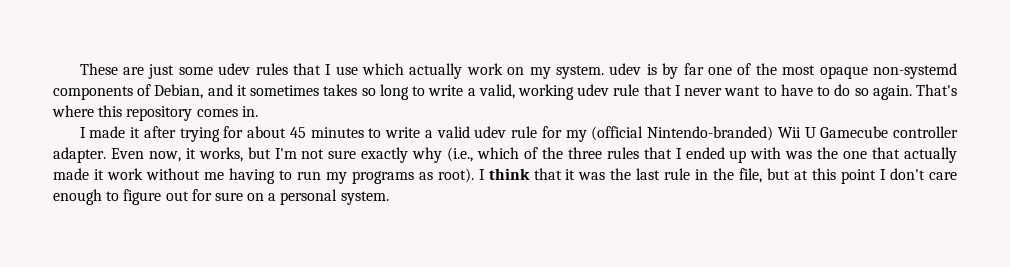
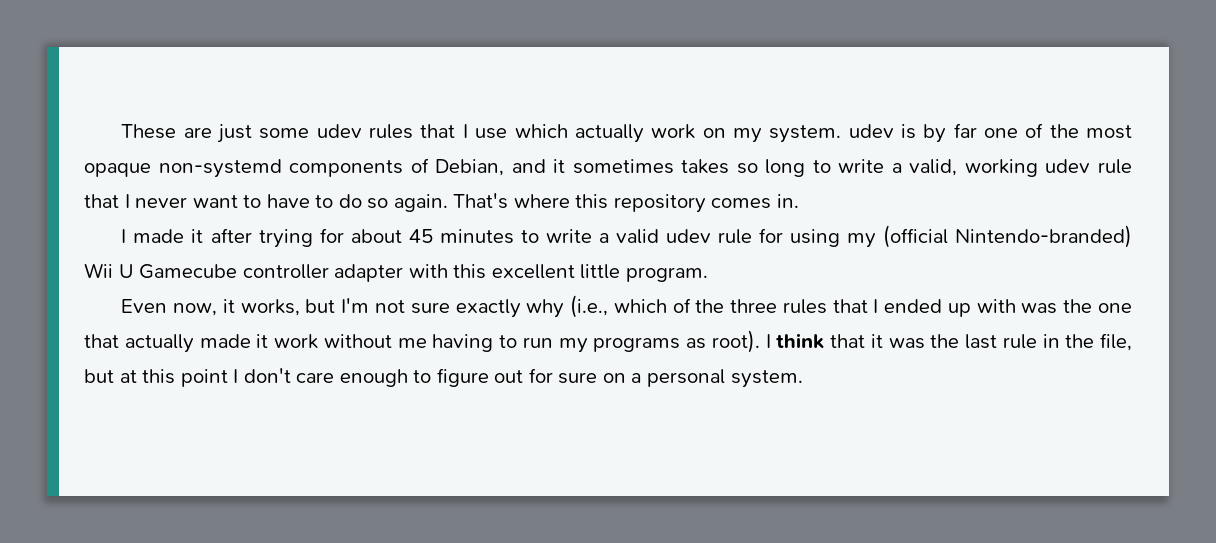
- I made it after trying for about 45 minutes to write a valid udev rule for my (official Nintendo-branded) Wii U Gamecube controller adapter. Even now, it works, but I'm not sure exactly why (i.e., which of the three rules that I ended up with was the one that actually made it work without me having to run my programs as root).
+ I made it after trying for about 45 minutes to write a valid udev rule for using my (official Nintendo-branded) Wii U Gamecube controller adapter with this excellent little program.
+ Even now, it works, but I'm not sure exactly why (i.e., which of the three rules that I ended up with was the one that actually made it work without me having to run my programs as root).

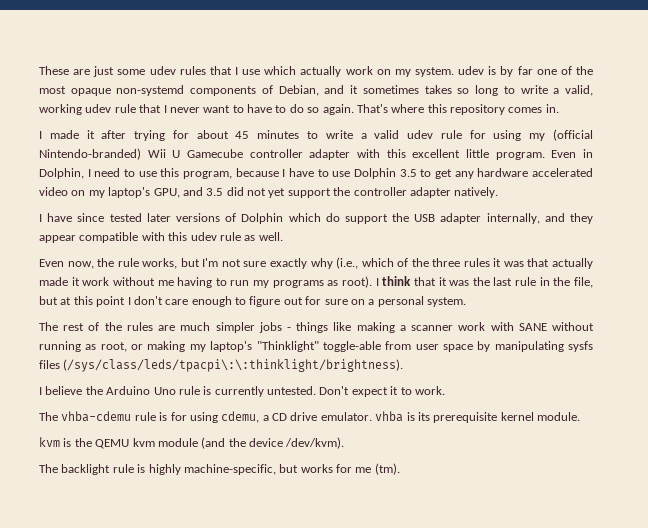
+ Even in Dolphin, I need to use this program, because I have to use Dolphin 3.5 to get any hardware accelerated video on my laptop's GPU, and 3.5 did not yet support the controller adapter natively.
+ I have since tested later versions of Dolphin which do support the USB adapter internally, and they appear compatible with this udev rule as well.
- Even now, it works, but I'm not sure exactly why (i.e., which of the three rules that I ended up with was the one that actually made it work without me having to run my programs as root).
+ Even now, the rule works, but I'm not sure exactly why (i.e., which of the three rules it was that actually made it work without me having to run my programs as root).
+ The rest of the rules are much simpler jobs - things like making a scanner work with SANE without running as root, or making my laptop's "Thinklight" toggle-able from user space by manipulating sysfs files (/sys/class/leds/tpacpi\:\:thinklight/brightness).
+ I believe the Arduino Uno rule is currently untested. Don't expect it to work.
+ The vhba-cdemu rule is for using cdemu, a CD drive emulator. vhba is its prerequisite kernel module.
+ kvm is the QEMU kvm module (and the device /dev/kvm).
+ The backlight rule is highly machine-specific, but works for me (tm).

